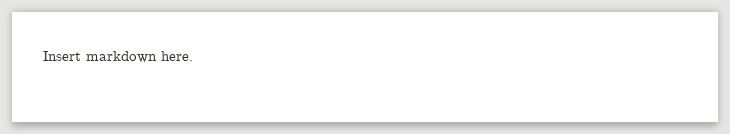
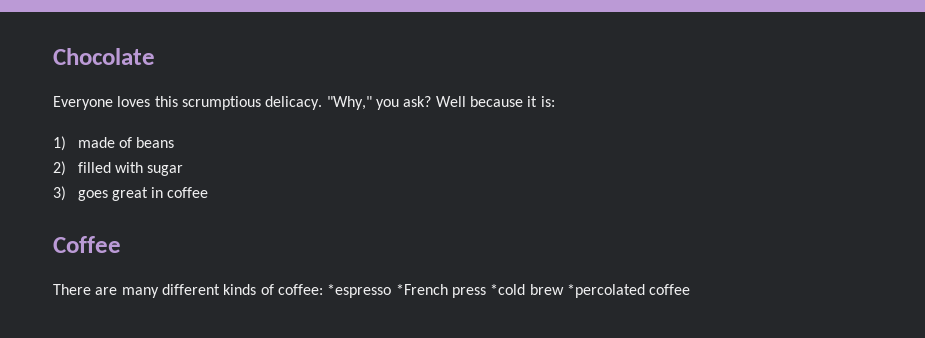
- Insert markdown here.
+ Chocolate
+ Everyone loves this scrumptious delicacy. "Why," you ask? Well because it is:
+ 1) made of beans
+ 2) filled with sugar
+ 3) goes great in coffee
+ Coffee
+ There are many different kinds of coffee: *espresso *French press *cold brew *percolated coffee

